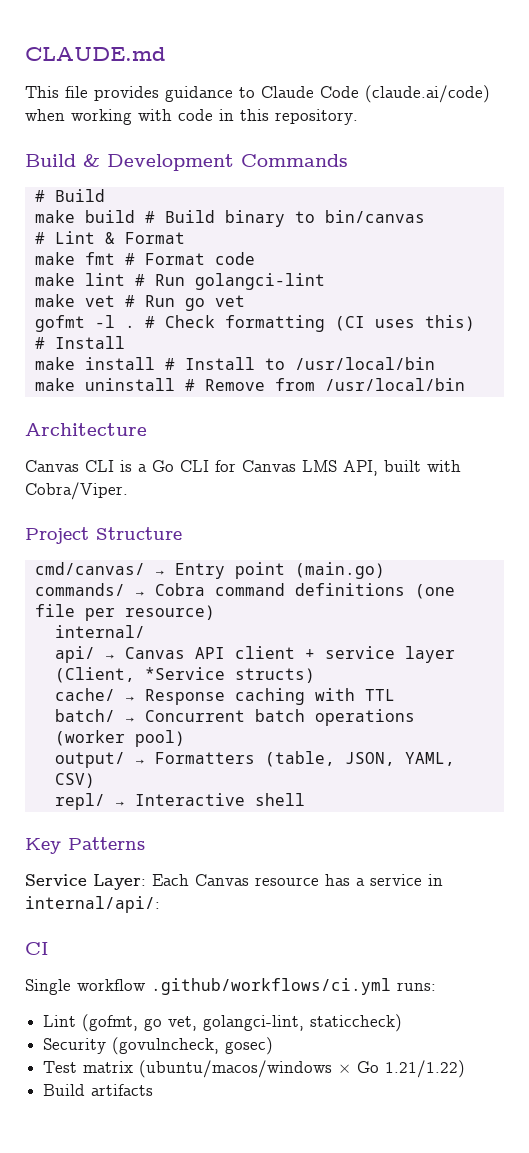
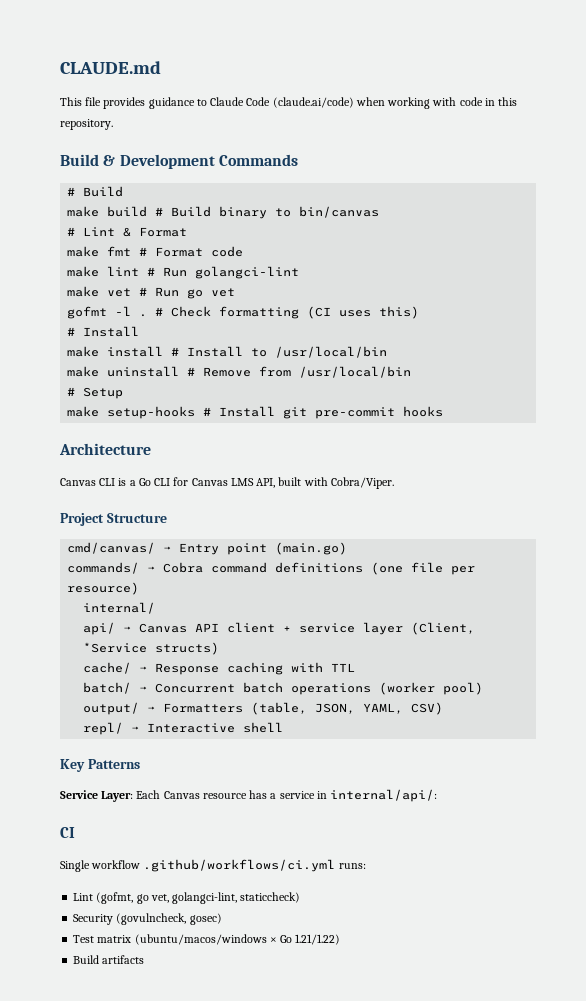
+ # Setup
+ make setup-hooks # Install git pre-commit hooks

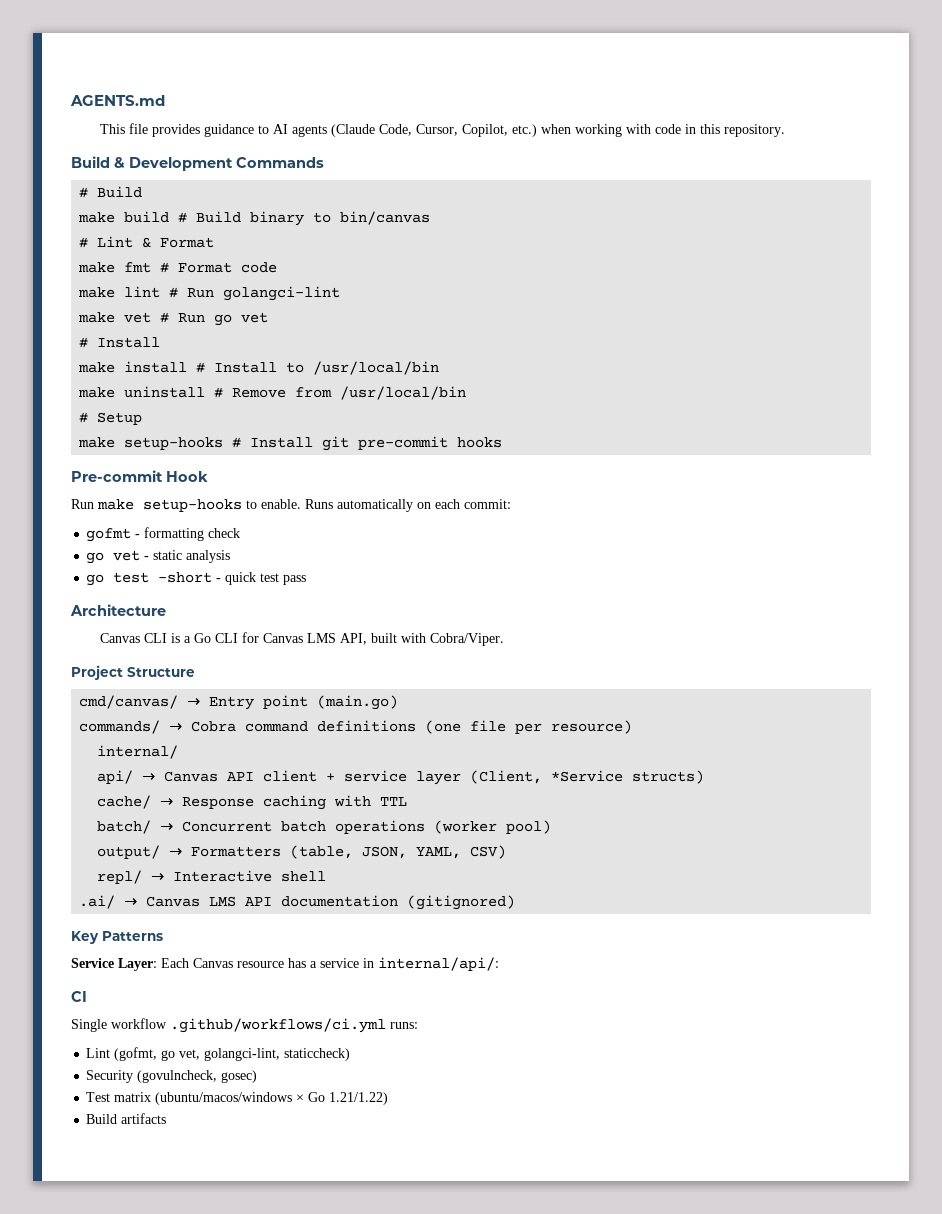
- CLAUDE.md
+ AGENTS.md
- This file provides guidance to Claude Code (claude.ai/code) when working with code in this repository.
+ This file provides guidance to AI agents (Claude Code, Cursor, Copilot, etc.) when working with code in this repository.
- gofmt -l . # Check formatting (CI uses this)
+ Pre-commit Hook
+ Run make setup-hooks to enable. Runs automatically on each commit:
+ gofmt - formatting check
+ go vet - static analysis
+ go test -short - quick test pass
+ .ai/ → Canvas LMS API documentation (gitignored)

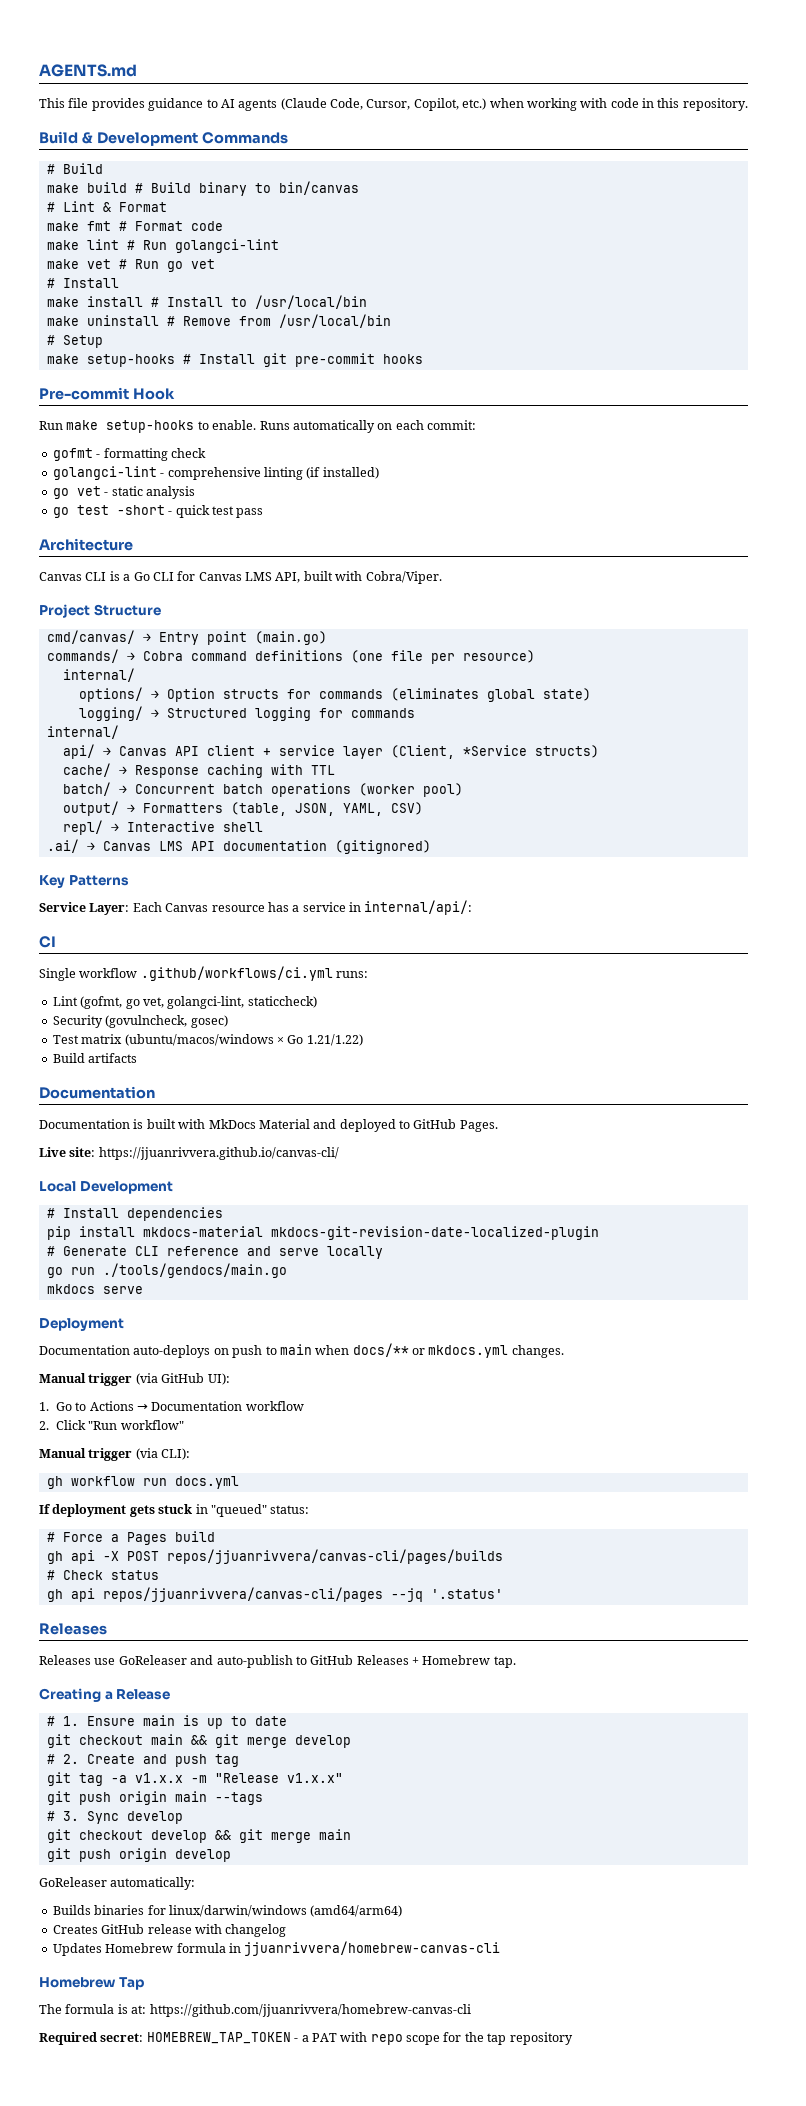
+ golangci-lint - comprehensive linting (if installed)
+ options/ → Option structs for commands (eliminates global state)
+ logging/ → Structured logging for commands
+ internal/
  Build artifacts
+ Documentation
+ Documentation is built with MkDocs Material and deployed to GitHub Pages.
+ Live site: https://jjuanrivvera.github.io/canvas-cli/
+ Local Development
+ # Install dependencies
+ pip install mkdocs-material mkdocs-git-revision-date-localized-plugin
+ # Generate CLI reference and serve locally
+ go run ./tools/gendocs/main.go
+ mkdocs serve
+ Deployment
+ Documentation auto-deploys on push to main when docs/** or mkdocs.yml changes.
+ Manual trigger (via GitHub UI):
+ 1. Go to Actions → Documentation workflow
+ 2. Click "Run workflow"
+ Manual trigger (via CLI):
+ gh workflow run docs.yml
+ If deployment gets stuck in "queued" status:
+ # Force a Pages build
+ gh api -X POST repos/jjuanrivvera/canvas-cli/pages/builds
+ # Check status
+ gh api repos/jjuanrivvera/canvas-cli/pages --jq '.status'
+ Releases
+ Releases use GoReleaser and auto-publish to GitHub Releases + Homebrew tap.
+ Creating a Release
+ # 1. Ensure main is up to date
+ git checkout main && git merge develop
+ # 2. Create and push tag
+ git tag -a v1.x.x -m "Release v1.x.x"
+ git push origin main --tags
+ # 3. Sync develop
+ git checkout develop && git merge main
+ git push origin develop
+ GoReleaser automatically:
+ Builds binaries for linux/darwin/windows (amd64/arm64)
+ Creates GitHub release with changelog
+ Updates Homebrew formula in jjuanrivvera/homebrew-canvas-cli
+ Homebrew Tap
+ The formula is at: https://github.com/jjuanrivvera/homebrew-canvas-cli
+ Required secret: HOMEBREW_TAP_TOKEN - a PAT with repo scope for the tap repository

